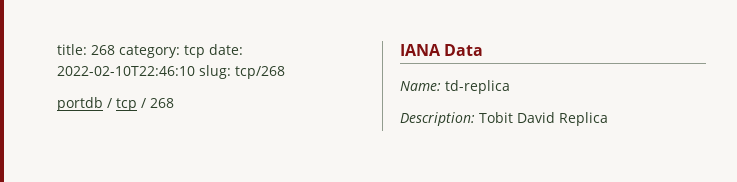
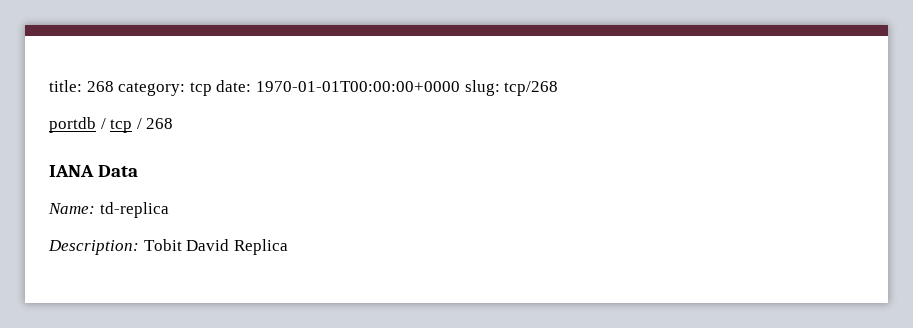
- title: 268 category: tcp date: 2022-02-10T22:46:10 slug: tcp/268
+ title: 268 category: tcp date: 1970-01-01T00:00:00+0000 slug: tcp/268

